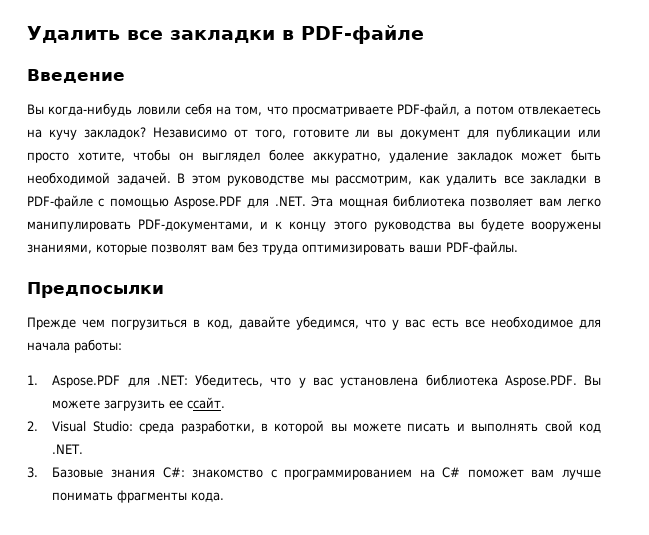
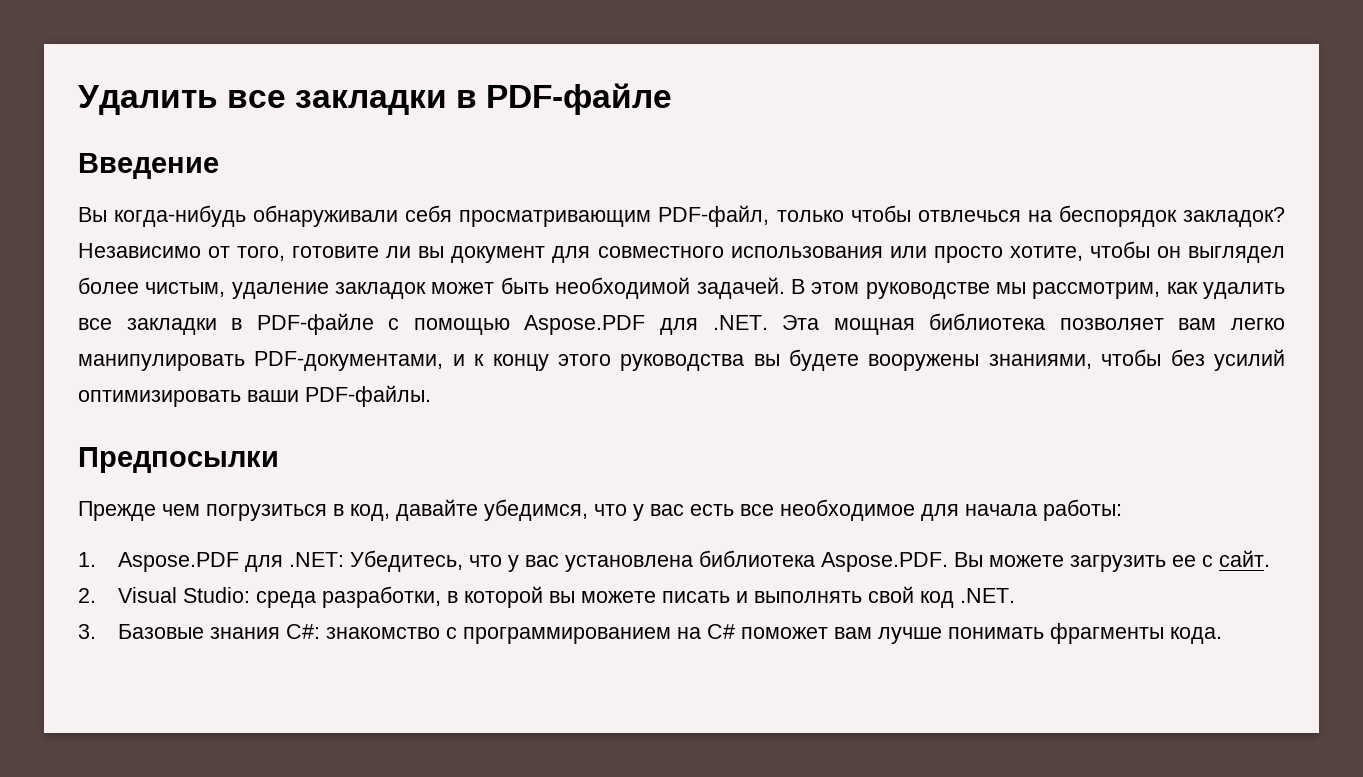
- Вы когда-нибудь ловили себя на том, что просматриваете PDF-файл, а потом отвлекаетесь на кучу закладок?
+ Вы когда-нибудь обнаруживали себя просматривающим PDF-файл, только чтобы отвлечься на беспорядок закладок?
- Независимо от того, готовите ли вы документ для публикации или просто хотите, чтобы он выглядел более аккуратно, удаление закладок может быть необходимой задачей.
+ Независимо от того, готовите ли вы документ для совместного использования или просто хотите, чтобы он выглядел более чистым, удаление закладок может быть необходимой задачей.
- В этом руководстве мы рассмотрим, как удалить все закладки в PDF-файле с помощью Aspose.PDF для .NET. Эта мощная библиотека позволяет вам легко манипулировать PDF-документами, и к концу этого руководства вы будете вооружены знаниями, которые позволят вам без труда оптимизировать ваши PDF-файлы.
+ В этом руководстве мы рассмотрим, как удалить все закладки в PDF-файле с помощью Aspose.PDF для .NET. Эта мощная библиотека позволяет вам легко манипулировать PDF-документами, и к концу этого руководства вы будете вооружены знаниями, чтобы без усилий оптимизировать ваши PDF-файлы.
- 1. Aspose.PDF для .NET: Убедитесь, что у вас установлена библиотека Aspose.PDF. Вы можете загрузить ее ссайт.
+ 1. Aspose.PDF для .NET: Убедитесь, что у вас установлена библиотека Aspose.PDF. Вы можете загрузить ее с сайт.

